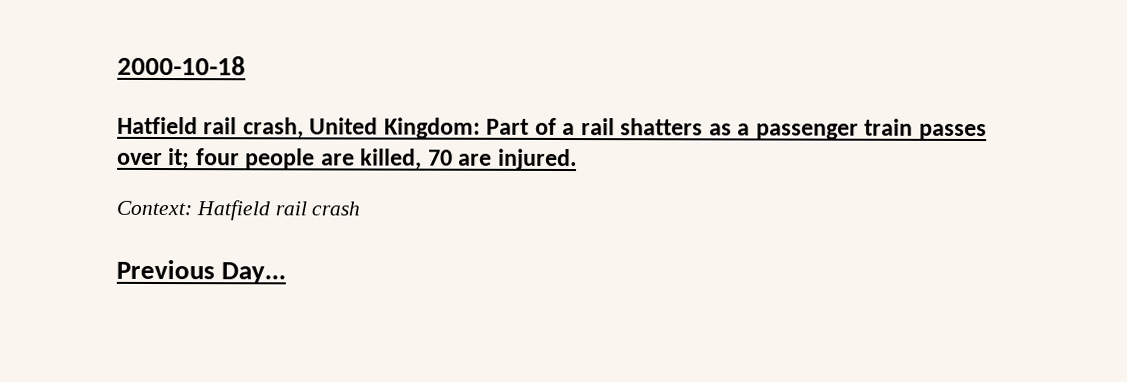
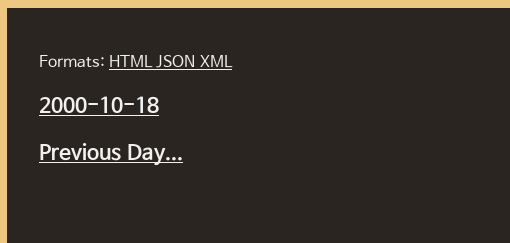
+ Formats: HTML JSON XML
  2000-10-18
- Hatfield rail crash, United Kingdom: Part of a rail shatters as a passenger train passes over it; four people are killed, 70 are injured.
- Context: Hatfield rail crash

